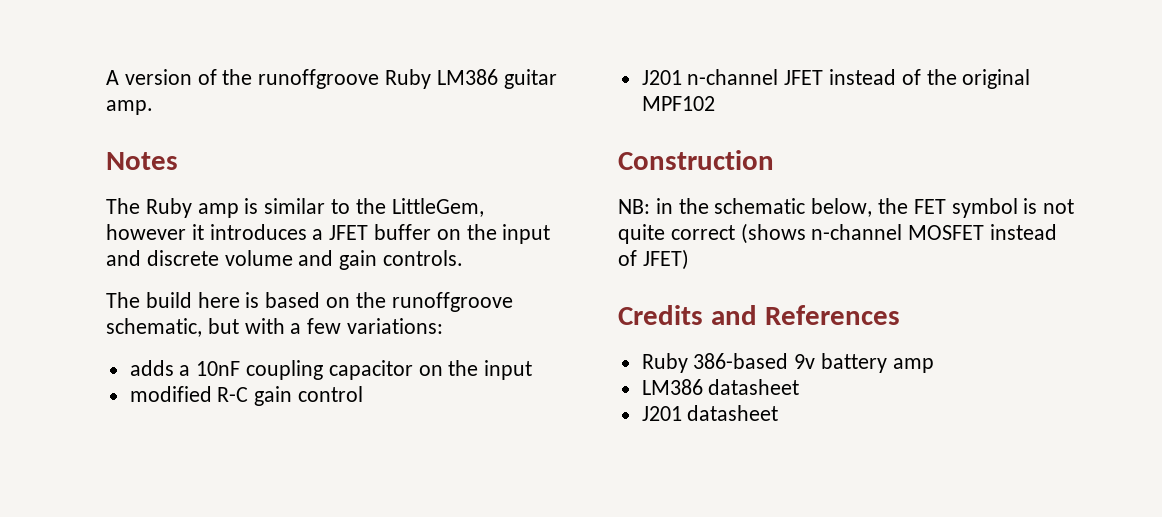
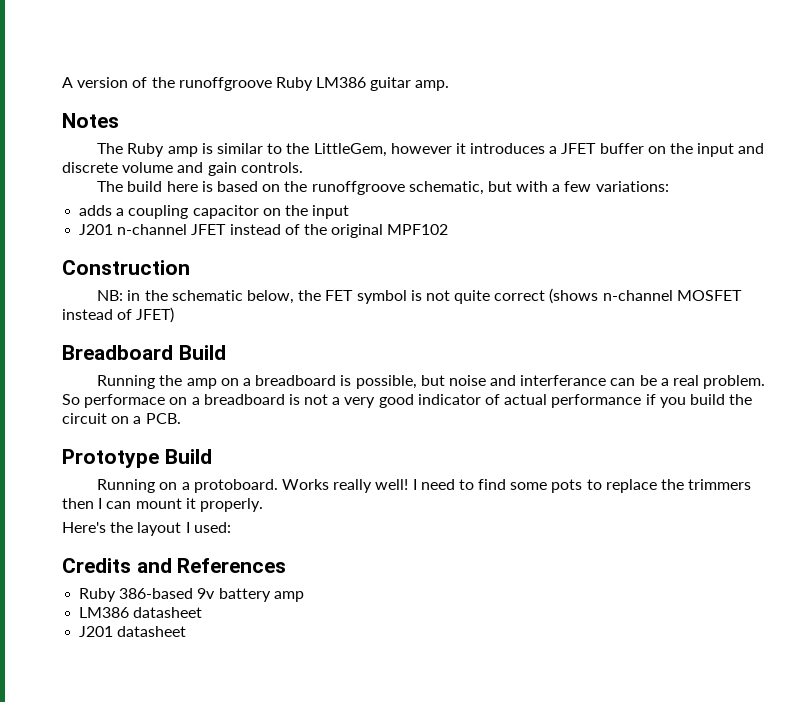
- adds a 10nF coupling capacitor on the input
+ adds a coupling capacitor on the input
- modified R-C gain control
+ Breadboard Build
+ Running the amp on a breadboard is possible, but noise and interferance can be a real problem. So performace on a breadboard is not a very good indicator of actual performance if you build the circuit on a PCB.
+ Prototype Build
+ Running on a protoboard. Works really well! I need to find some pots to replace the trimmers then I can mount it properly.
+ Here's the layout I used:

